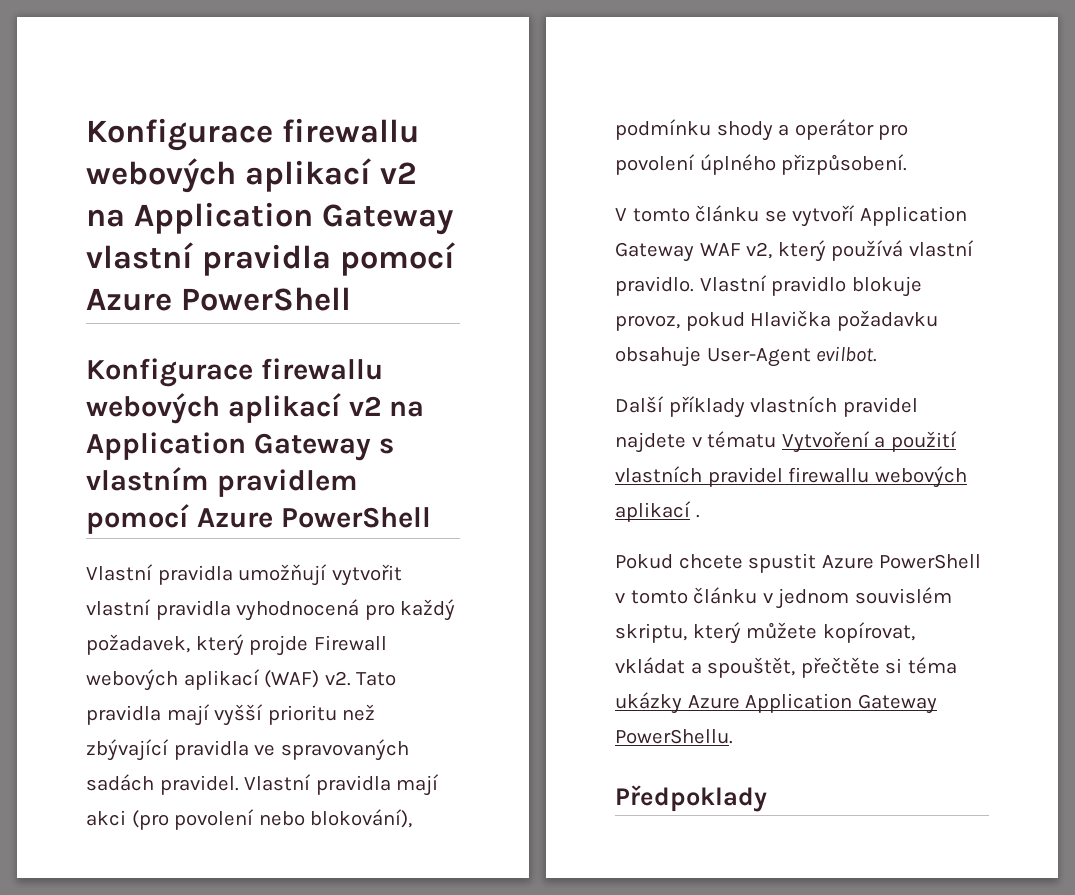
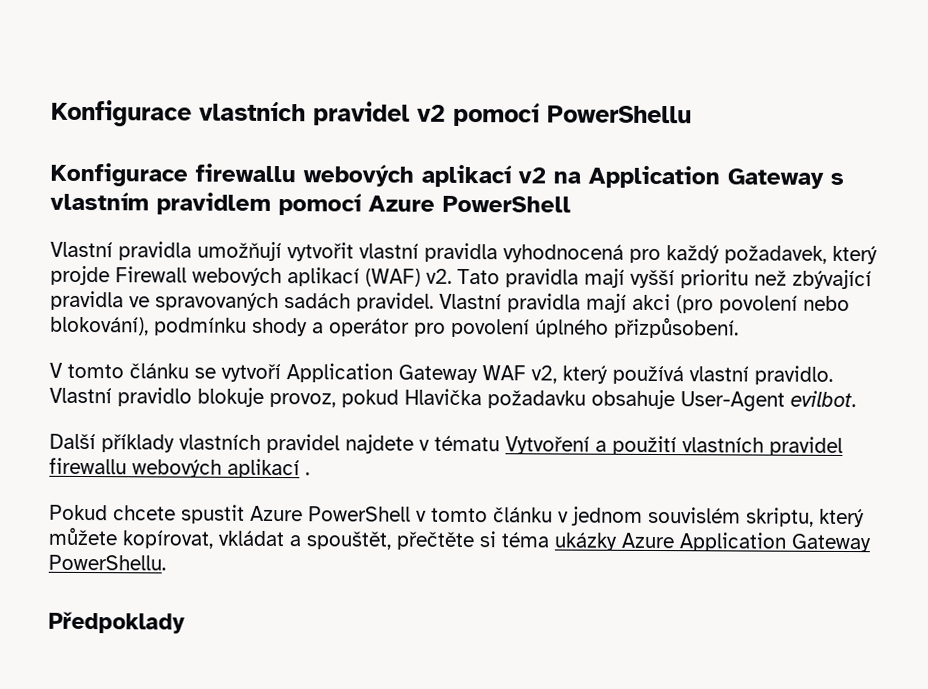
- Konfigurace firewallu webových aplikací v2 na Application Gateway vlastní pravidla pomocí Azure PowerShell
+ Konfigurace vlastních pravidel v2 pomocí PowerShellu

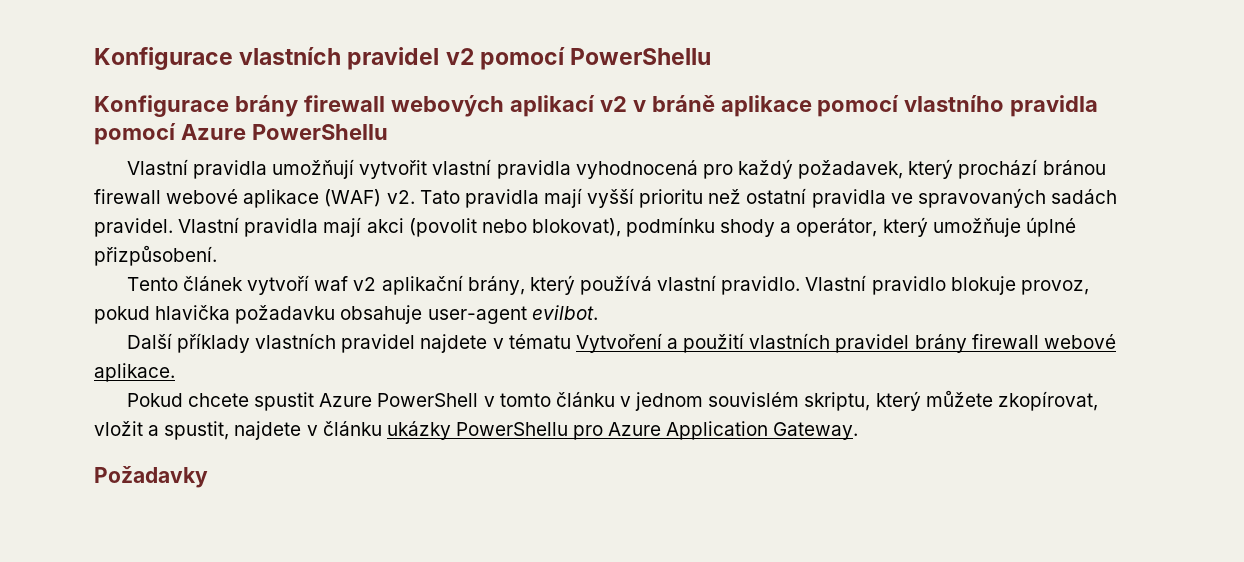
- Konfigurace firewallu webových aplikací v2 na Application Gateway s vlastním pravidlem pomocí Azure PowerShell
+ Konfigurace brány firewall webových aplikací v2 v bráně aplikace pomocí vlastního pravidla pomocí Azure PowerShellu
- Vlastní pravidla umožňují vytvořit vlastní pravidla vyhodnocená pro každý požadavek, který projde Firewall webových aplikací (WAF) v2.
+ Vlastní pravidla umožňují vytvořit vlastní pravidla vyhodnocená pro každý požadavek, který prochází bránou firewall webové aplikace (WAF) v2.
- Tato pravidla mají vyšší prioritu než zbývající pravidla ve spravovaných sadách pravidel.
+ Tato pravidla mají vyšší prioritu než ostatní pravidla ve spravovaných sadách pravidel.
- Vlastní pravidla mají akci (pro povolení nebo blokování), podmínku shody a operátor pro povolení úplného přizpůsobení.
- V tomto článku se vytvoří Application Gateway WAF v2, který používá vlastní pravidlo.
+ Vlastní pravidla mají akci (povolit nebo blokovat), podmínku shody a operátor, který umožňuje úplné přizpůsobení.
+ Tento článek vytvoří waf v2 aplikační brány, který používá vlastní pravidlo.
- Vlastní pravidlo blokuje provoz, pokud Hlavička požadavku obsahuje User-Agent evilbot.
+ Vlastní pravidlo blokuje provoz, pokud hlavička požadavku obsahuje user-agent evilbot.
- Další příklady vlastních pravidel najdete v tématu Vytvoření a použití vlastních pravidel firewallu webových aplikací .
+ Další příklady vlastních pravidel najdete v tématu Vytvoření a použití vlastních pravidel brány firewall webové aplikace.
- Pokud chcete spustit Azure PowerShell v tomto článku v jednom souvislém skriptu, který můžete kopírovat, vkládat a spouštět, přečtěte si téma ukázky Azure Application Gateway PowerShellu.
- Předpoklady
+ Pokud chcete spustit Azure PowerShell v tomto článku v jednom souvislém skriptu, který můžete zkopírovat, vložit a spustit, najdete v článku ukázky PowerShellu pro Azure Application Gateway.
+ Požadavky

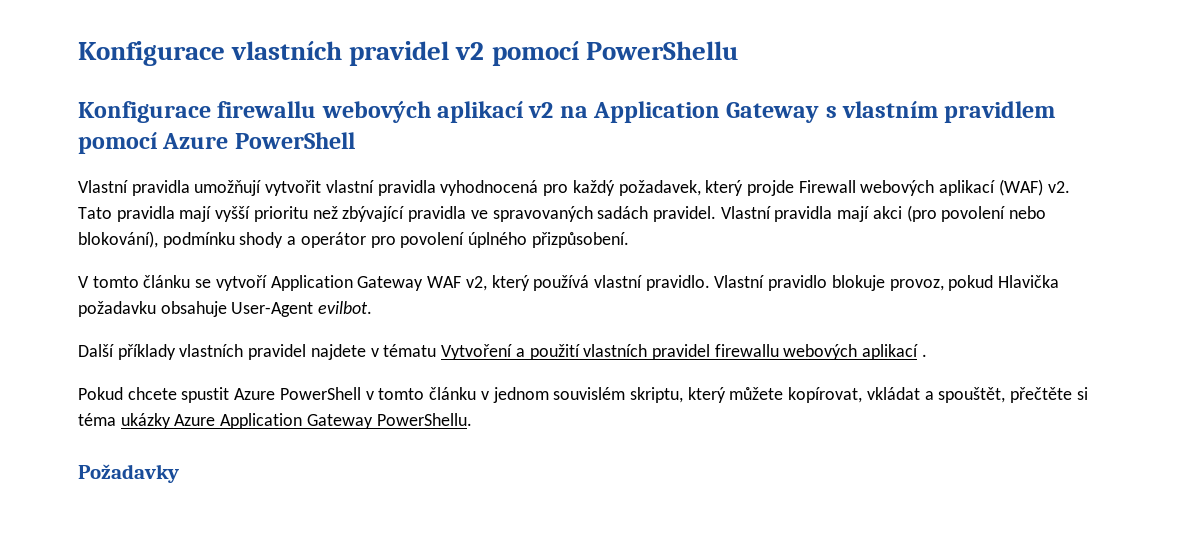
- Konfigurace brány firewall webových aplikací v2 v bráně aplikace pomocí vlastního pravidla pomocí Azure PowerShellu
+ Konfigurace firewallu webových aplikací v2 na Application Gateway s vlastním pravidlem pomocí Azure PowerShell
- Vlastní pravidla umožňují vytvořit vlastní pravidla vyhodnocená pro každý požadavek, který prochází bránou firewall webové aplikace (WAF) v2.
+ Vlastní pravidla umožňují vytvořit vlastní pravidla vyhodnocená pro každý požadavek, který projde Firewall webových aplikací (WAF) v2.
- Tato pravidla mají vyšší prioritu než ostatní pravidla ve spravovaných sadách pravidel.
+ Tato pravidla mají vyšší prioritu než zbývající pravidla ve spravovaných sadách pravidel.
- Vlastní pravidla mají akci (povolit nebo blokovat), podmínku shody a operátor, který umožňuje úplné přizpůsobení.
- Tento článek vytvoří waf v2 aplikační brány, který používá vlastní pravidlo.
+ Vlastní pravidla mají akci (pro povolení nebo blokování), podmínku shody a operátor pro povolení úplného přizpůsobení.
+ V tomto článku se vytvoří Application Gateway WAF v2, který používá vlastní pravidlo.
- Vlastní pravidlo blokuje provoz, pokud hlavička požadavku obsahuje user-agent evilbot.
+ Vlastní pravidlo blokuje provoz, pokud Hlavička požadavku obsahuje User-Agent evilbot.
- Další příklady vlastních pravidel najdete v tématu Vytvoření a použití vlastních pravidel brány firewall webové aplikace.
+ Další příklady vlastních pravidel najdete v tématu Vytvoření a použití vlastních pravidel firewallu webových aplikací .
- Pokud chcete spustit Azure PowerShell v tomto článku v jednom souvislém skriptu, který můžete zkopírovat, vložit a spustit, najdete v článku ukázky PowerShellu pro Azure Application Gateway.
+ Pokud chcete spustit Azure PowerShell v tomto článku v jednom souvislém skriptu, který můžete kopírovat, vkládat a spouštět, přečtěte si téma ukázky Azure Application Gateway PowerShellu.

